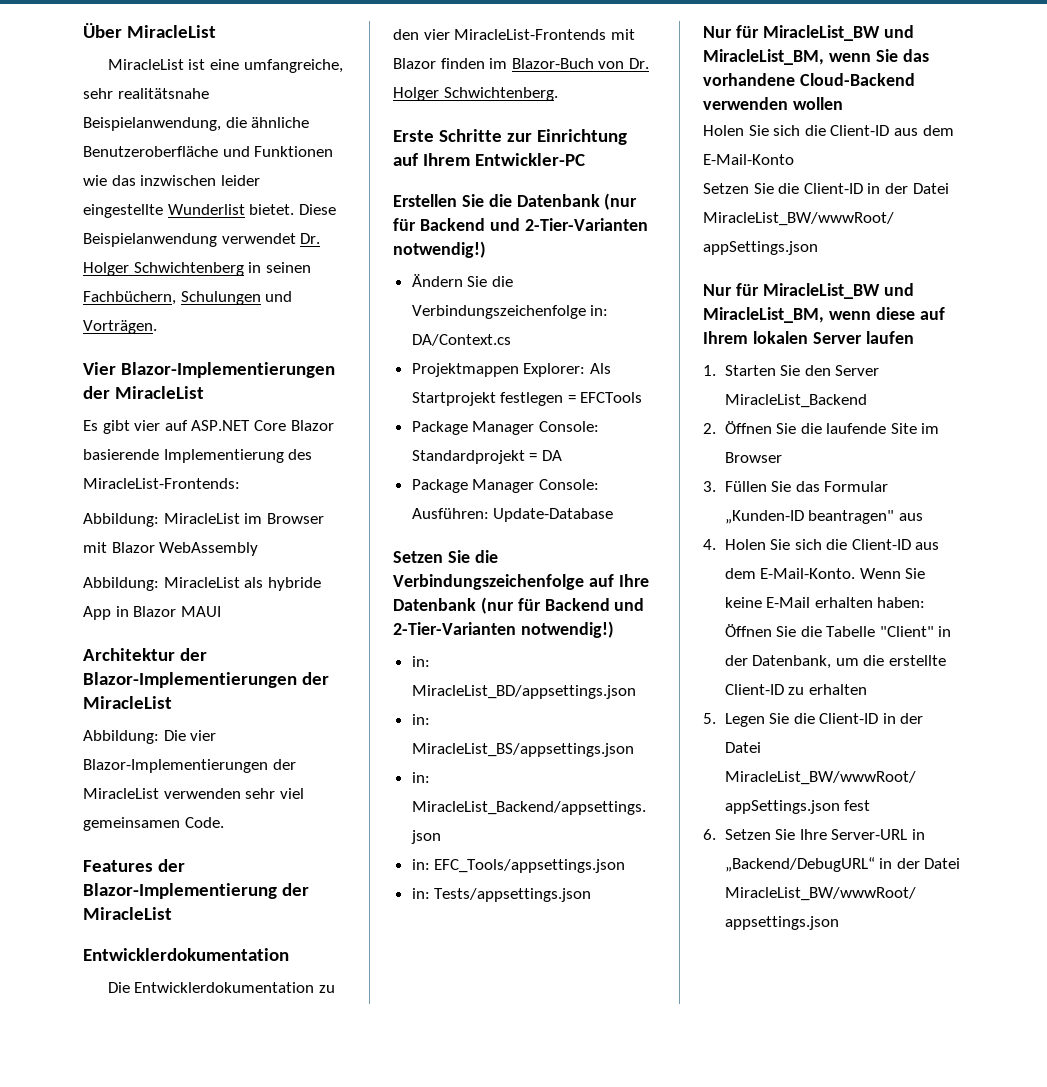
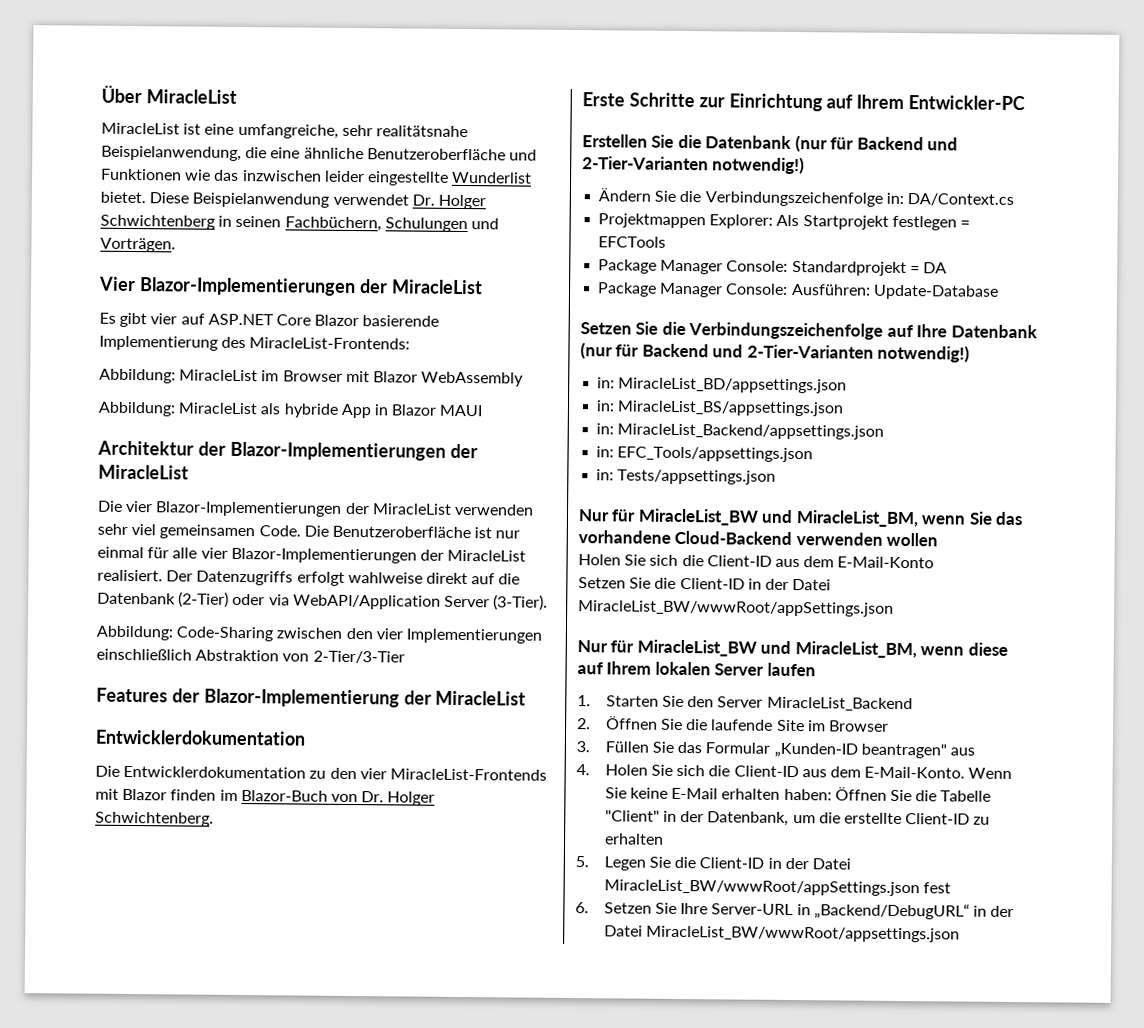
- MiracleList ist eine umfangreiche, sehr realitätsnahe Beispielanwendung, die ähnliche Benutzeroberfläche und Funktionen wie das inzwischen leider eingestellte Wunderlist bietet.
+ MiracleList ist eine umfangreiche, sehr realitätsnahe Beispielanwendung, die eine ähnliche Benutzeroberfläche und Funktionen wie das inzwischen leider eingestellte Wunderlist bietet.
- Abbildung: Die vier Blazor-Implementierungen der MiracleList verwenden sehr viel gemeinsamen Code.
+ Die vier Blazor-Implementierungen der MiracleList verwenden sehr viel gemeinsamen Code. Die Benutzeroberfläche ist nur einmal für alle vier Blazor-Implementierungen der MiracleList realisiert. Der Datenzugriffs erfolgt wahlweise direkt auf die Datenbank (2-Tier) oder via WebAPI/Application Server (3-Tier).
+ Abbildung: Code-Sharing zwischen den vier Implementierungen einschließlich Abstraktion von 2-Tier/3-Tier

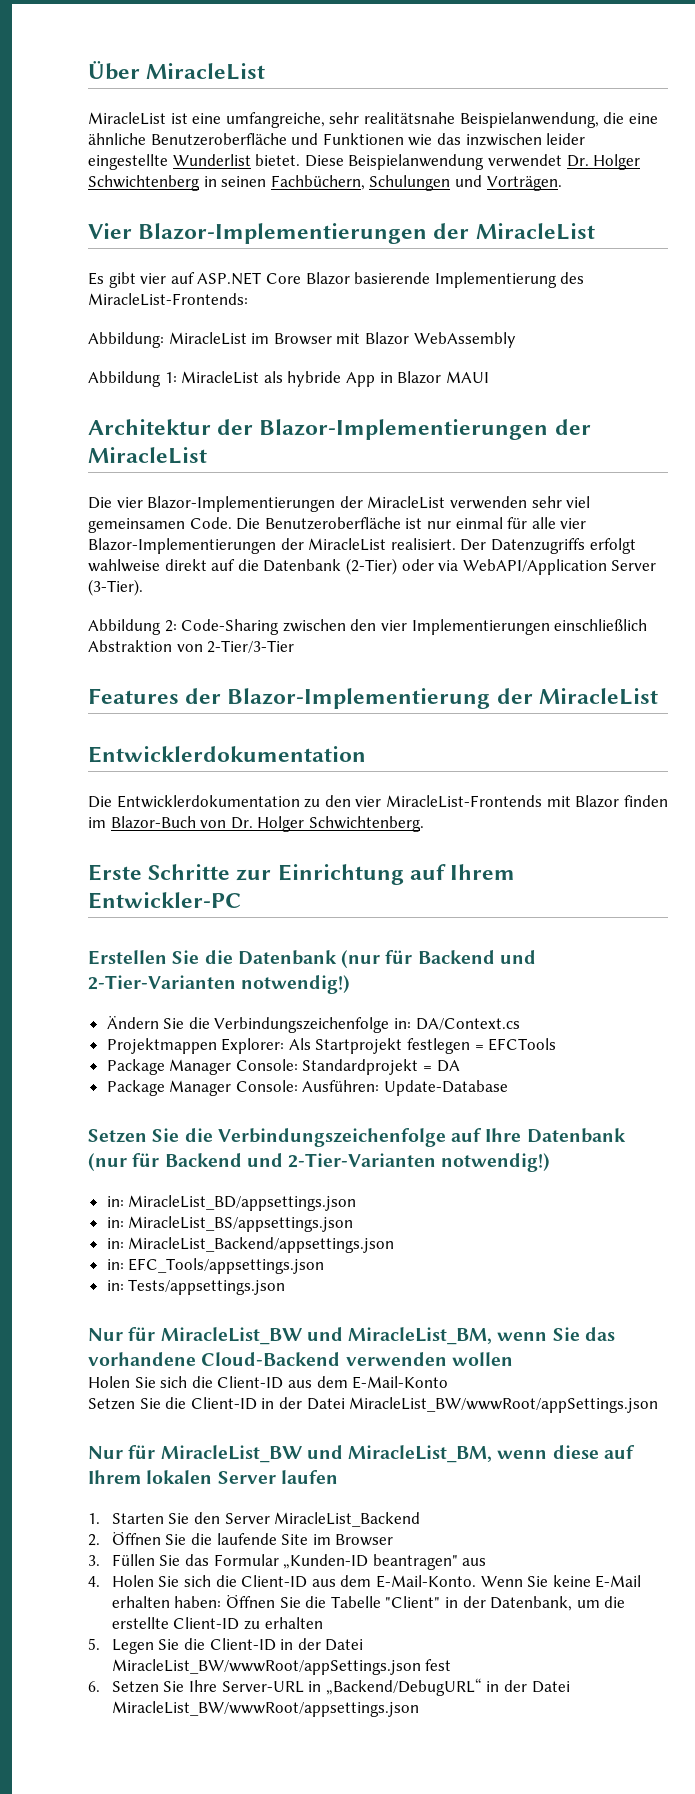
- Abbildung: MiracleList als hybride App in Blazor MAUI
+ Abbildung 1: MiracleList als hybride App in Blazor MAUI
- Abbildung: Code-Sharing zwischen den vier Implementierungen einschließlich Abstraktion von 2-Tier/3-Tier
+ Abbildung 2: Code-Sharing zwischen den vier Implementierungen einschließlich Abstraktion von 2-Tier/3-Tier

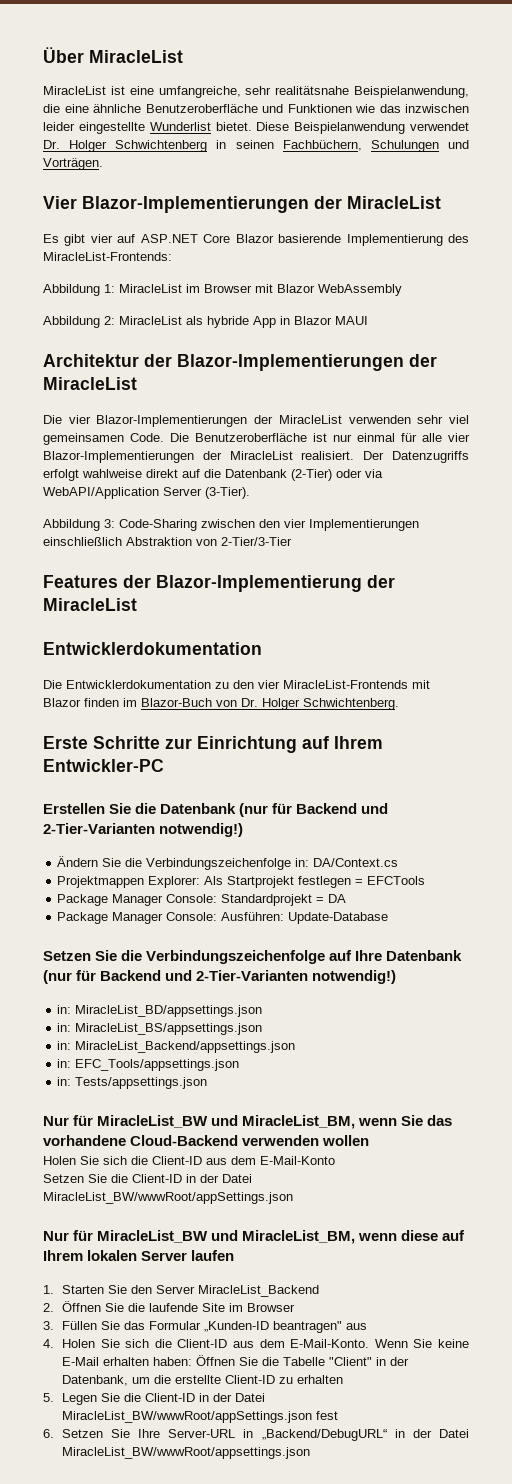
- Abbildung: MiracleList im Browser mit Blazor WebAssembly
+ Abbildung 1: MiracleList im Browser mit Blazor WebAssembly
- Abbildung 1: MiracleList als hybride App in Blazor MAUI
+ Abbildung 2: MiracleList als hybride App in Blazor MAUI
- Abbildung 2: Code-Sharing zwischen den vier Implementierungen einschließlich Abstraktion von 2-Tier/3-Tier
+ Abbildung 3: Code-Sharing zwischen den vier Implementierungen einschließlich Abstraktion von 2-Tier/3-Tier

